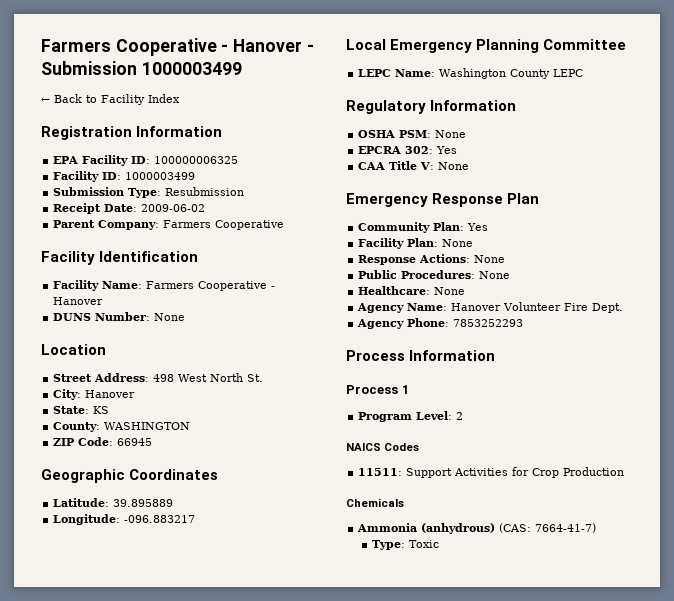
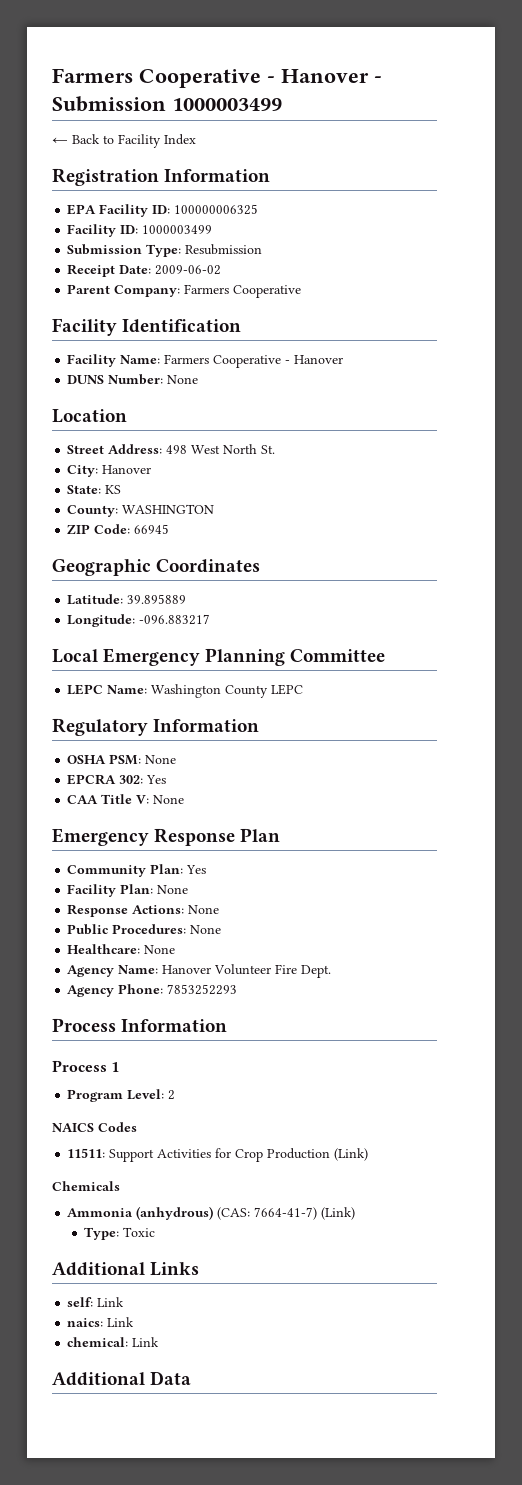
- 11511: Support Activities for Crop Production
+ 11511: Support Activities for Crop Production (Link)
- Ammonia (anhydrous) (CAS: 7664-41-7)
+ Ammonia (anhydrous) (CAS: 7664-41-7) (Link)
+ Additional Links
+ self: Link
+ naics: Link
+ chemical: Link
+ Additional Data

